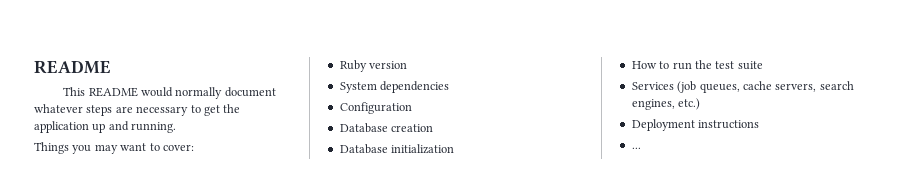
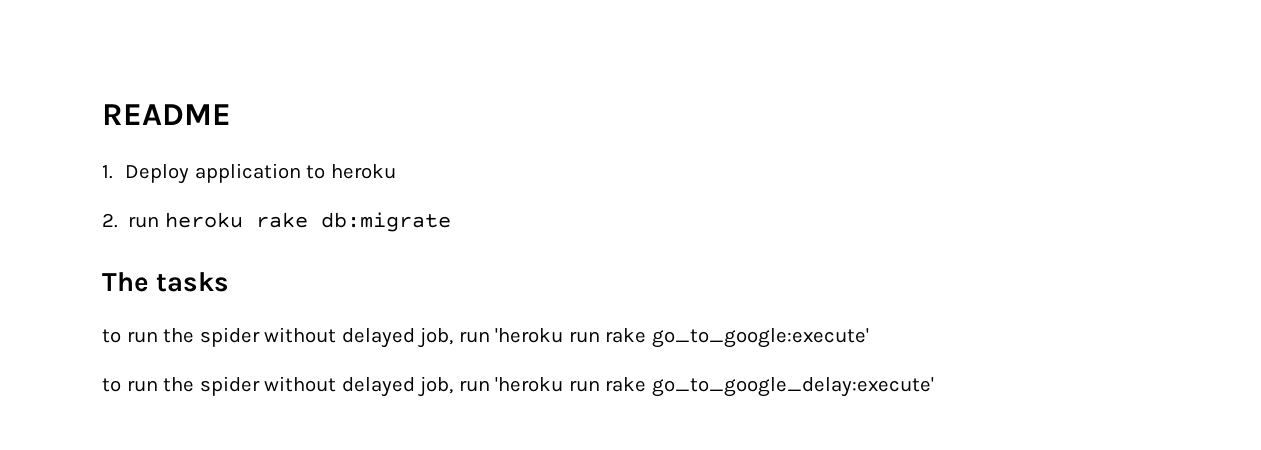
- This README would normally document whatever steps are necessary to get the application up and running.
- Things you may want to cover:
- Ruby version
- System dependencies
- Configuration
- Database creation
- Database initialization
- How to run the test suite
- Services (job queues, cache servers, search engines, etc.)
- Deployment instructions
- ...
+ 1. Deploy application to heroku
+ 2. run heroku rake db:migrate
+ The tasks
+ to run the spider without delayed job, run 'heroku run rake go_to_google:execute'
+ to run the spider without delayed job, run 'heroku run rake go_to_google_delay:execute'

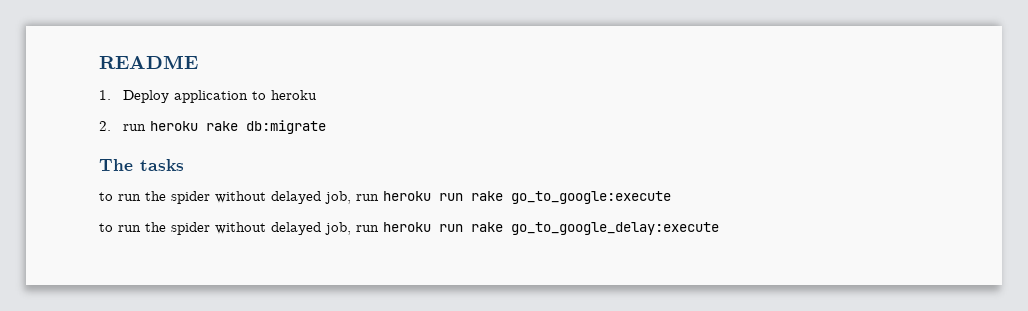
- to run the spider without delayed job, run 'heroku run rake go_to_google:execute'
- to run the spider without delayed job, run 'heroku run rake go_to_google_delay:execute'
+ to run the spider without delayed job, run heroku run rake go_to_google:execute
+ to run the spider without delayed job, run heroku run rake go_to_google_delay:execute

